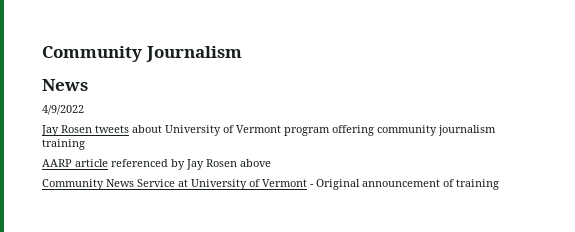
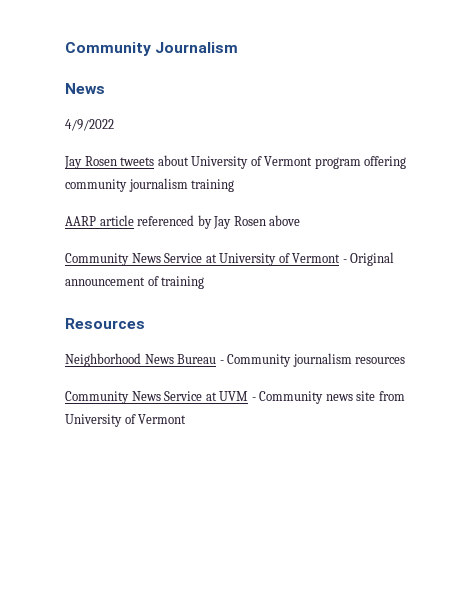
+ Resources
+ Neighborhood News Bureau - Community journalism resources
+ Community News Service at UVM - Community news site from University of Vermont

